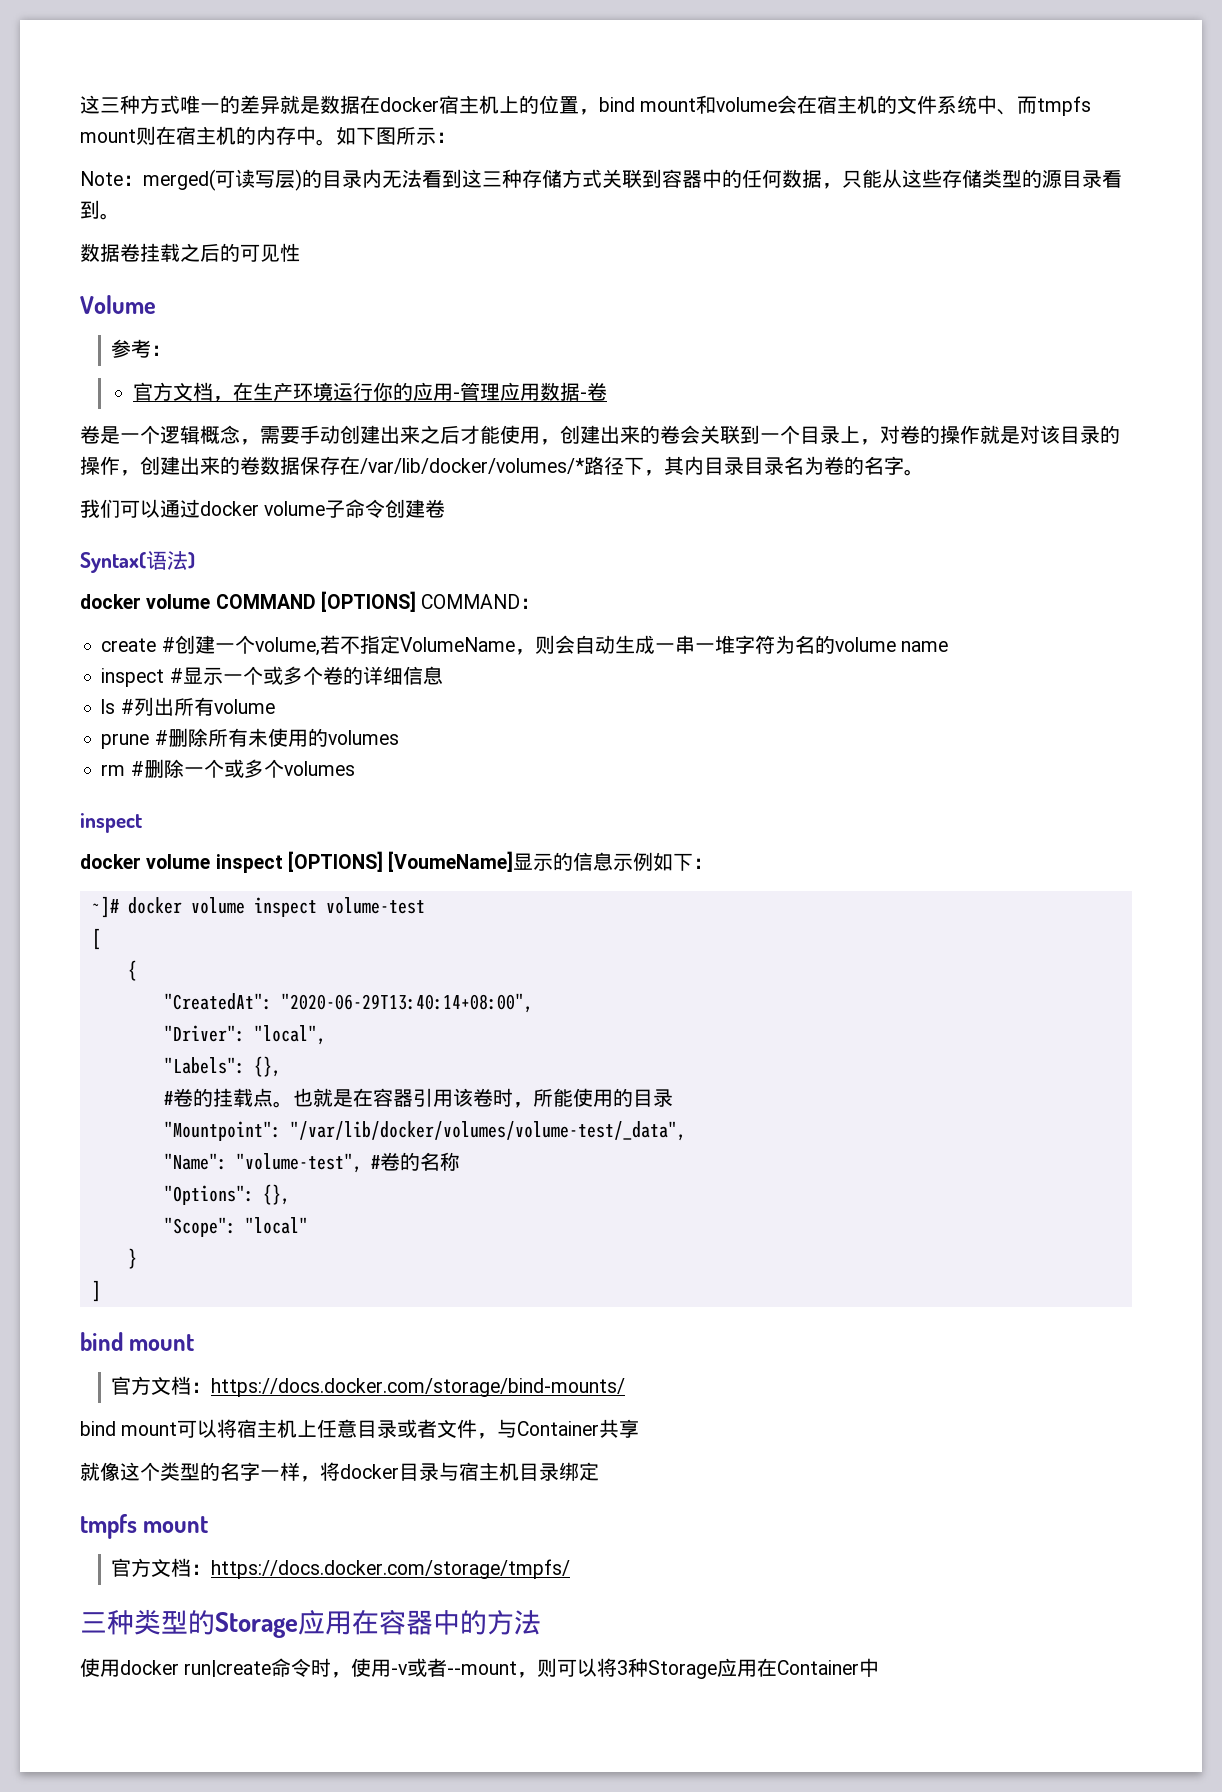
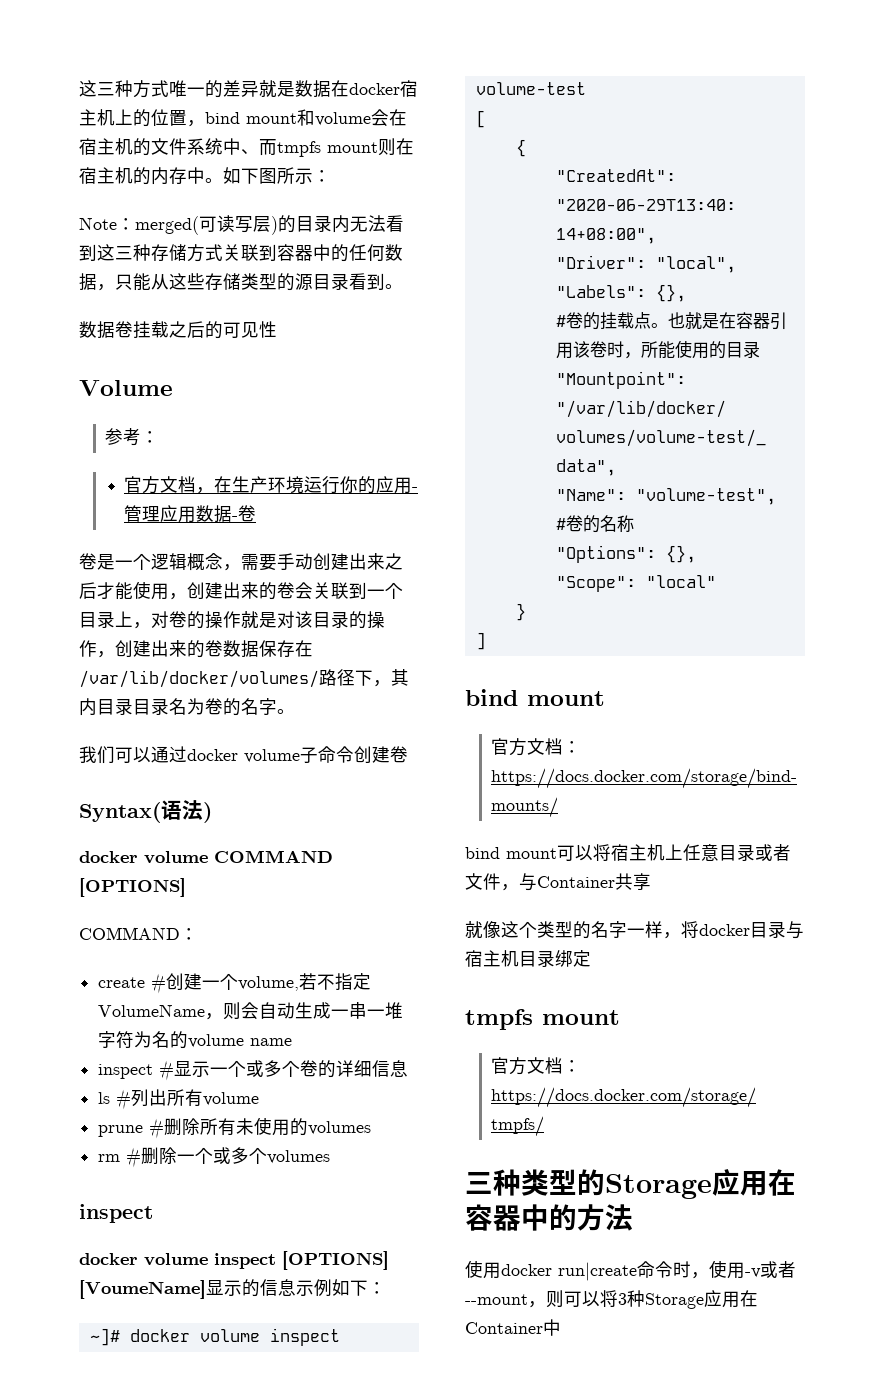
- 卷是一个逻辑概念，需要手动创建出来之后才能使用，创建出来的卷会关联到一个目录上，对卷的操作就是对该目录的操作，创建出来的卷数据保存在/var/lib/docker/volumes/*路径下，其内目录目录名为卷的名字。
+ 卷是一个逻辑概念，需要手动创建出来之后才能使用，创建出来的卷会关联到一个目录上，对卷的操作就是对该目录的操作，创建出来的卷数据保存在/var/lib/docker/volumes/路径下，其内目录目录名为卷的名字。
- docker volume COMMAND [OPTIONS] COMMAND：
+ docker volume COMMAND [OPTIONS]
+ COMMAND：

